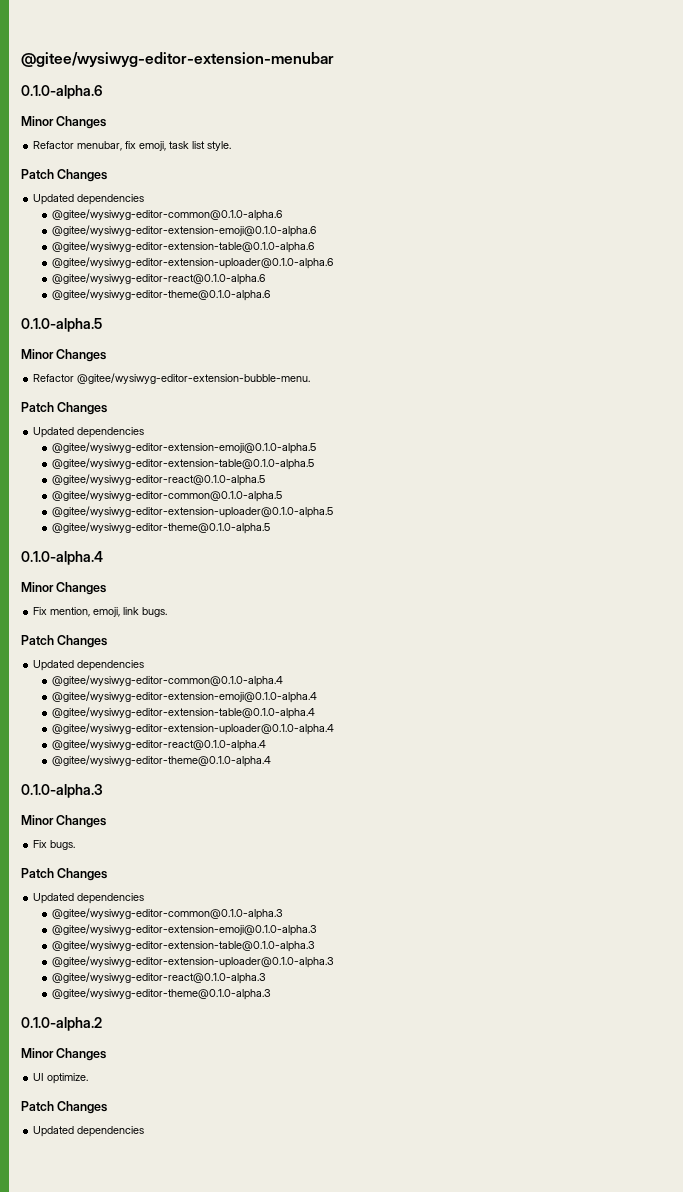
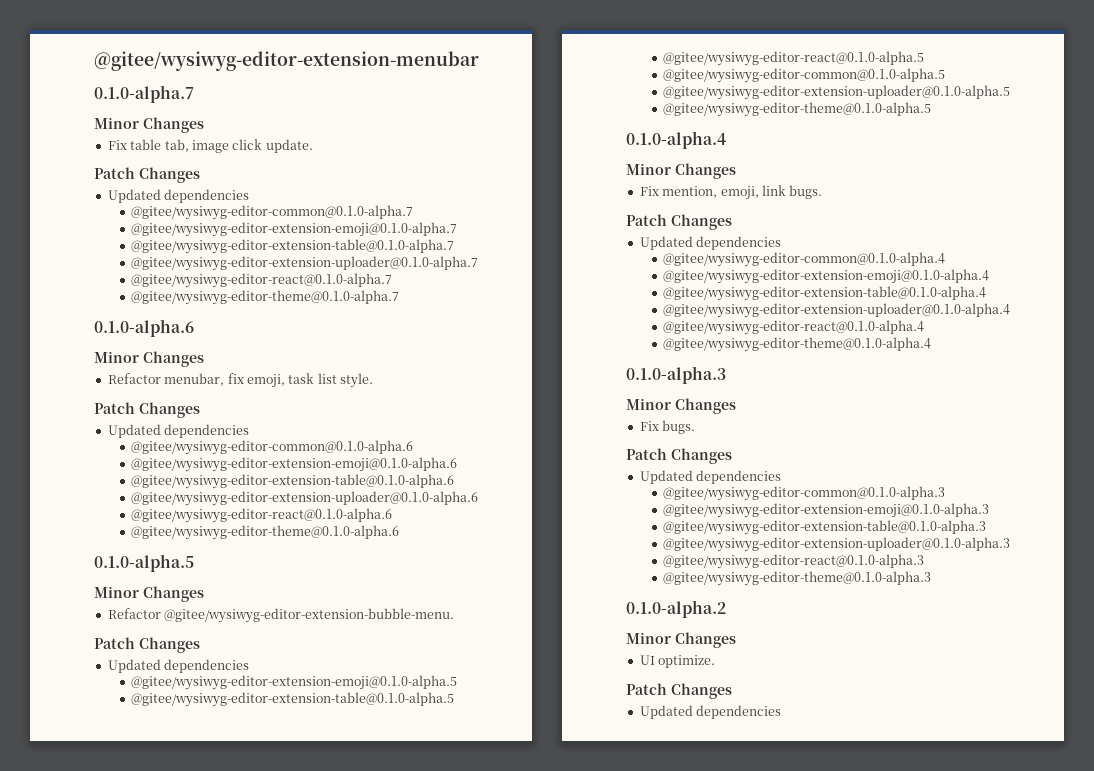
+ 0.1.0-alpha.7
+ Minor Changes
+ Fix table tab, image click update.
+ Patch Changes
+ Updated dependencies
+ @gitee/wysiwyg-editor-common@0.1.0-alpha.7
+ @gitee/wysiwyg-editor-extension-emoji@0.1.0-alpha.7
+ @gitee/wysiwyg-editor-extension-table@0.1.0-alpha.7
+ @gitee/wysiwyg-editor-extension-uploader@0.1.0-alpha.7
+ @gitee/wysiwyg-editor-react@0.1.0-alpha.7
+ @gitee/wysiwyg-editor-theme@0.1.0-alpha.7

